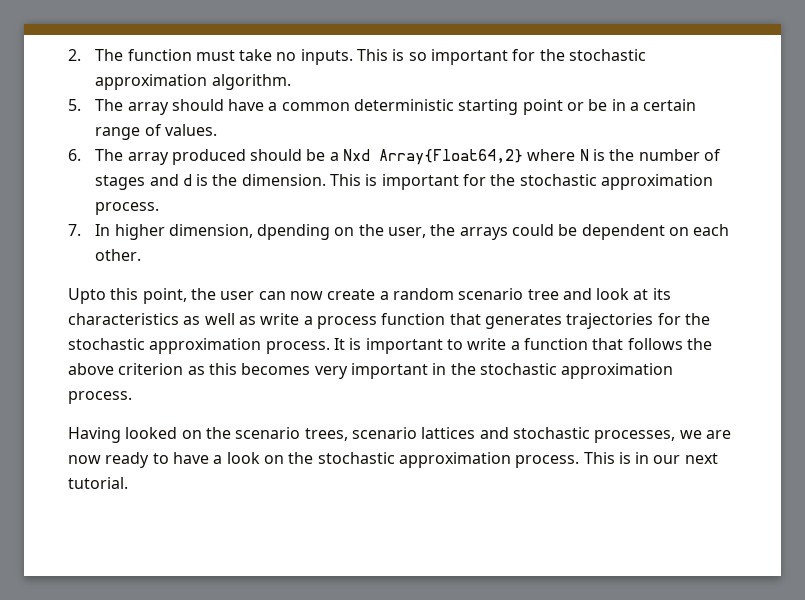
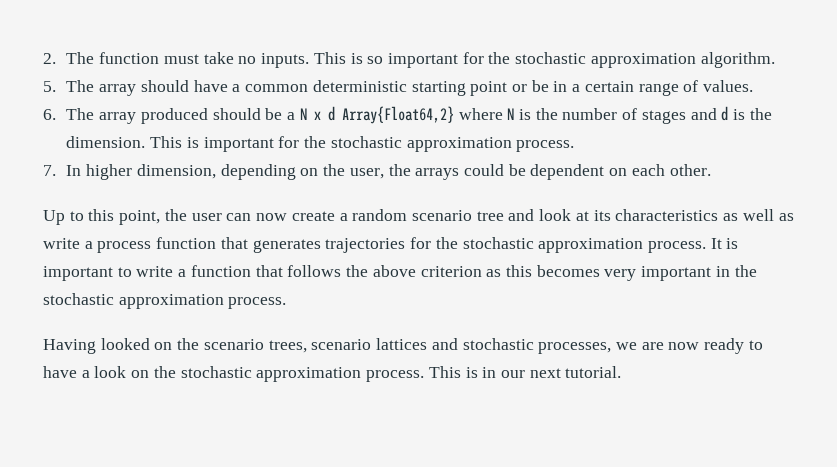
- 6. The array produced should be a Nxd Array{Float64,2} where N is the number of stages and d is the dimension.
+ 6. The array produced should be a N x d Array{Float64,2} where N is the number of stages and d is the dimension.
- 7. In higher dimension, dpending on the user, the arrays could be dependent on each other.
+ 7. In higher dimension, depending on the user, the arrays could be dependent on each other.
- Upto this point, the user can now create a random scenario tree and look at its characteristics as well as write a process function that generates trajectories for the stochastic approximation process.
+ Up to this point, the user can now create a random scenario tree and look at its characteristics as well as write a process function that generates trajectories for the stochastic approximation process.

